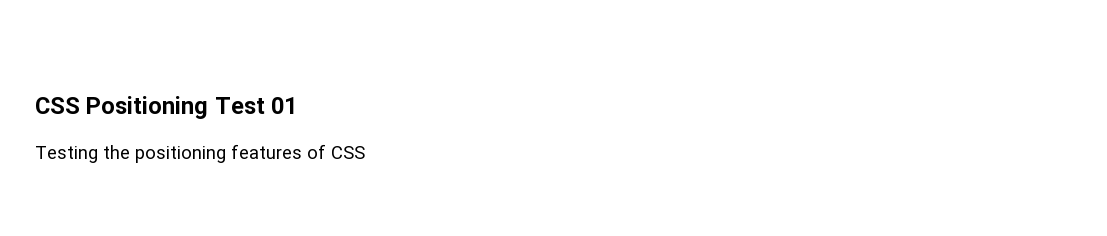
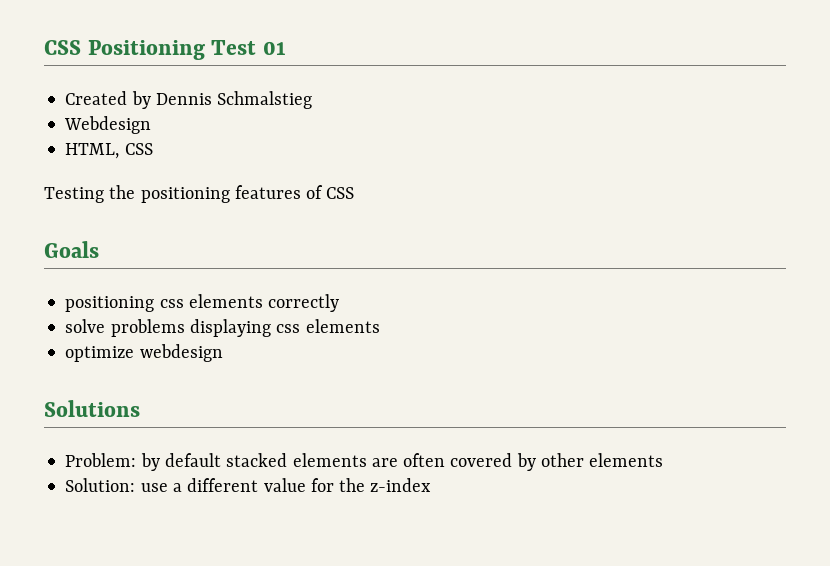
+ Created by Dennis Schmalstieg
+ Webdesign
+ HTML, CSS
+ Goals
+ positioning css elements correctly
+ solve problems displaying css elements
+ optimize webdesign
+ Solutions
+ Problem: by default stacked elements are often covered by other elements
+ Solution: use a different value for the z-index

